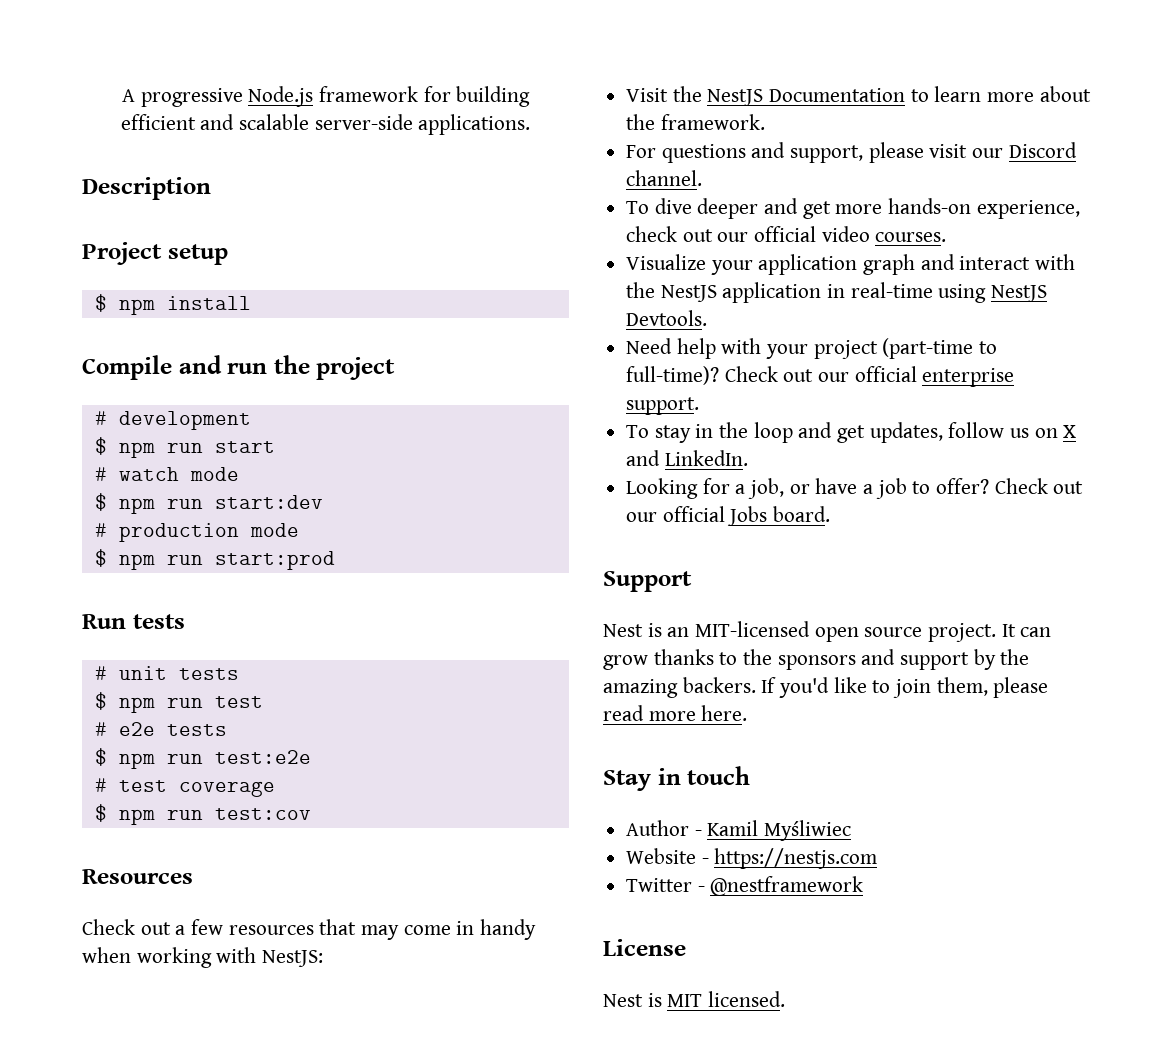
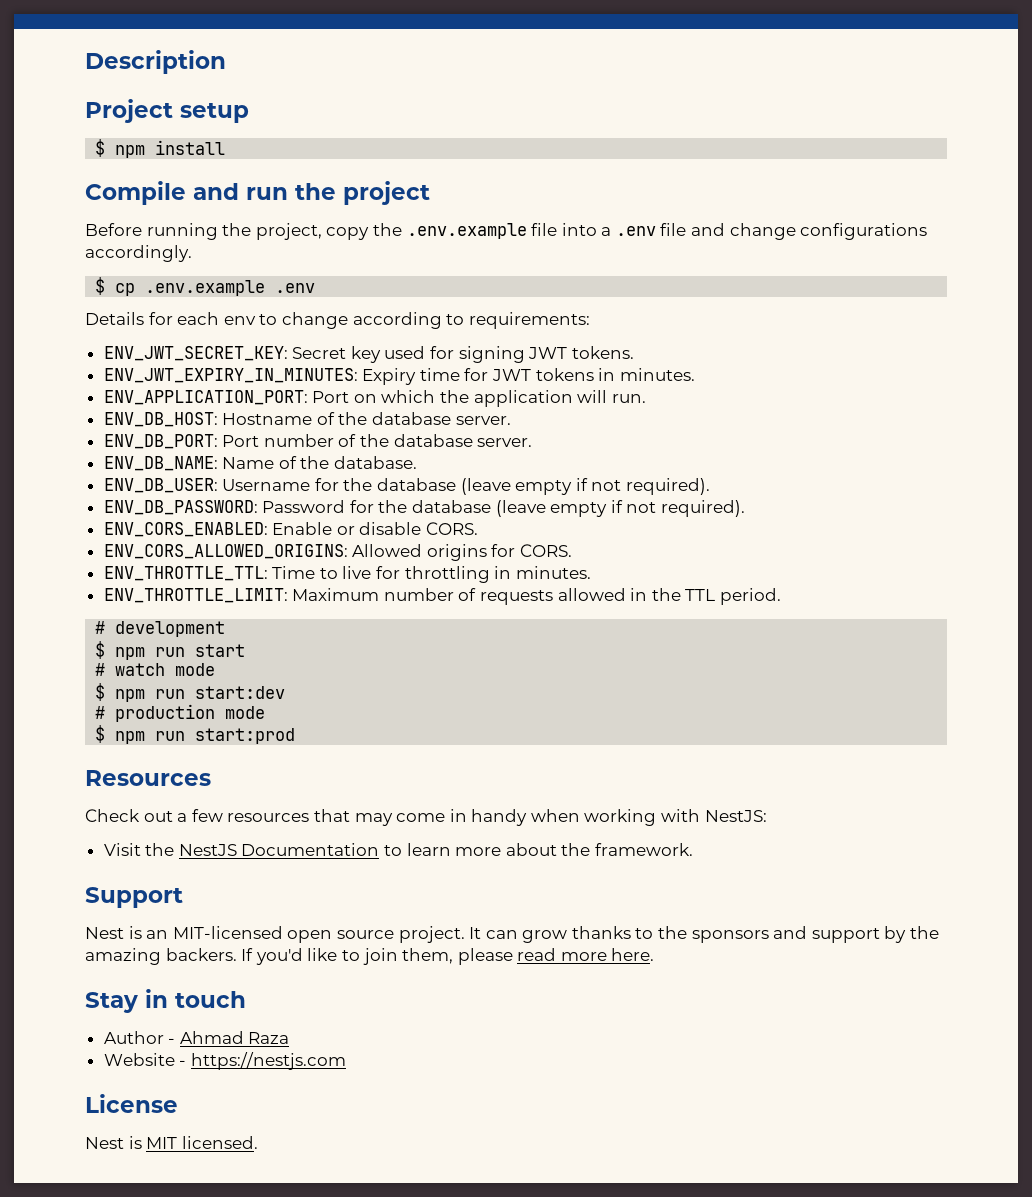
- A progressive Node.js framework for building efficient and scalable server-side applications.
+ Before running the project, copy the .env.example file into a .env file and change configurations accordingly.
+ $ cp .env.example .env
+ Details for each env to change according to requirements:
+ ENV_JWT_SECRET_KEY: Secret key used for signing JWT tokens.
+ ENV_JWT_EXPIRY_IN_MINUTES: Expiry time for JWT tokens in minutes.
+ ENV_APPLICATION_PORT: Port on which the application will run.
+ ENV_DB_HOST: Hostname of the database server.
+ ENV_DB_PORT: Port number of the database server.
+ ENV_DB_NAME: Name of the database.
+ ENV_DB_USER: Username for the database (leave empty if not required).
+ ENV_DB_PASSWORD: Password for the database (leave empty if not required).
+ ENV_CORS_ENABLED: Enable or disable CORS.
+ ENV_CORS_ALLOWED_ORIGINS: Allowed origins for CORS.
+ ENV_THROTTLE_TTL: Time to live for throttling in minutes.
+ ENV_THROTTLE_LIMIT: Maximum number of requests allowed in the TTL period.
- Run tests
- # unit tests
- $ npm run test
- # e2e tests
- $ npm run test:e2e
- # test coverage
- $ npm run test:cov
- For questions and support, please visit our Discord channel.
- To dive deeper and get more hands-on experience, check out our official video courses.
- Visualize your application graph and interact with the NestJS application in real-time using NestJS Devtools.
- Need help with your project (part-time to full-time)? Check out our official enterprise support.
- To stay in the loop and get updates, follow us on X and LinkedIn.
- Looking for a job, or have a job to offer? Check out our official Jobs board.
- Author - Kamil Myśliwiec
+ Author - Ahmad Raza
- Twitter - @nestframework

